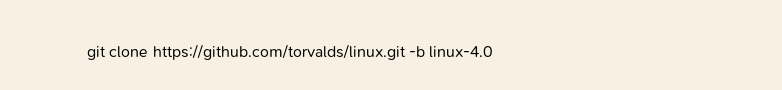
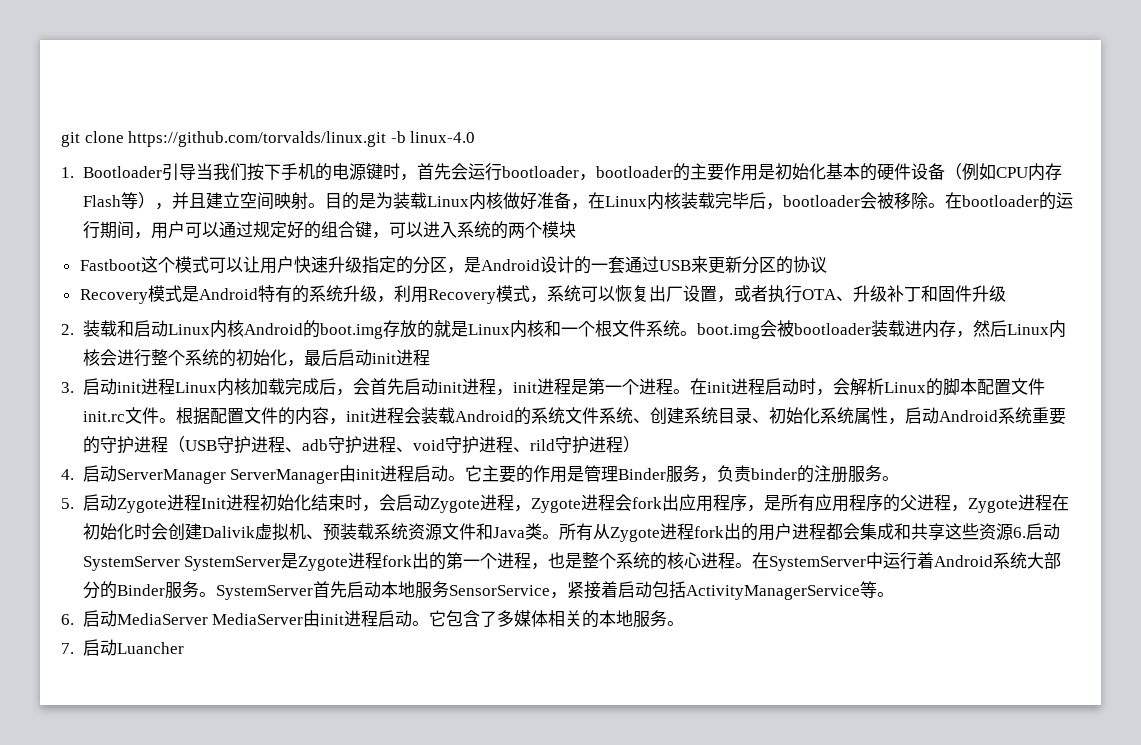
+ 1. Bootloader引导当我们按下手机的电源键时，首先会运行bootloader，bootloader的主要作用是初始化基本的硬件设备（例如CPU内存Flash等），并且建立空间映射。目的是为装载Linux内核做好准备，在Linux内核装载完毕后，bootloader会被移除。在bootloader的运行期间，用户可以通过规定好的组合键，可以进入系统的两个模块
+ Fastboot这个模式可以让用户快速升级指定的分区，是Android设计的一套通过USB来更新分区的协议
+ Recovery模式是Android特有的系统升级，利用Recovery模式，系统可以恢复出厂设置，或者执行OTA、升级补丁和固件升级
+ 2.装载和启动Linux内核Android的boot.img存放的就是Linux内核和一个根文件系统。boot.img会被bootloader装载进内存，然后Linux内核会进行整个系统的初始化，最后启动init进程
+ 3.启动init进程Linux内核加载完成后，会首先启动init进程，init进程是第一个进程。在init进程启动时，会解析Linux的脚本配置文件init.rc文件。根据配置文件的内容，init进程会装载Android的系统文件系统、创建系统目录、初始化系统属性，启动Android系统重要的守护进程（USB守护进程、adb守护进程、void守护进程、rild守护进程）
+ 4.启动ServerManager ServerManager由init进程启动。它主要的作用是管理Binder服务，负责binder的注册服务。
+ 5.启动Zygote进程Init进程初始化结束时，会启动Zygote进程，Zygote进程会fork出应用程序，是所有应用程序的父进程，Zygote进程在初始化时会创建Dalivik虚拟机、预装载系统资源文件和Java类。所有从Zygote进程fork出的用户进程都会集成和共享这些资源6.启动SystemServer SystemServer是Zygote进程fork出的第一个进程，也是整个系统的核心进程。在SystemServer中运行着Android系统大部分的Binder服务。SystemServer首先启动本地服务SensorService，紧接着启动包括ActivityManagerService等。
+ 6.启动MediaServer MediaServer由init进程启动。它包含了多媒体相关的本地服务。
+ 7.启动Luancher

